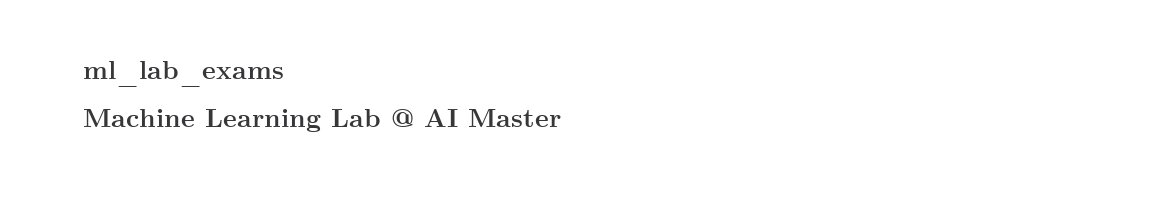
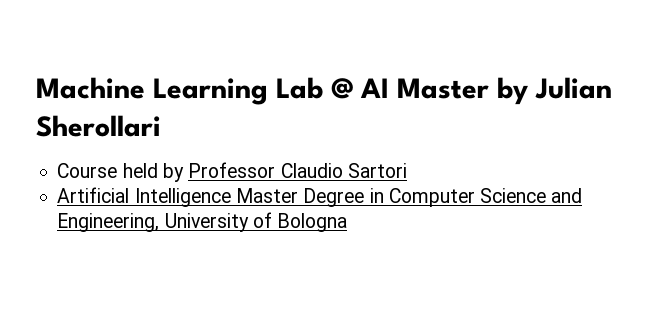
- ml_lab_exams
- Machine Learning Lab @ AI Master
+ Machine Learning Lab @ AI Master by Julian Sherollari
+ Course held by Professor Claudio Sartori
+ Artificial Intelligence Master Degree in Computer Science and Engineering, University of Bologna

